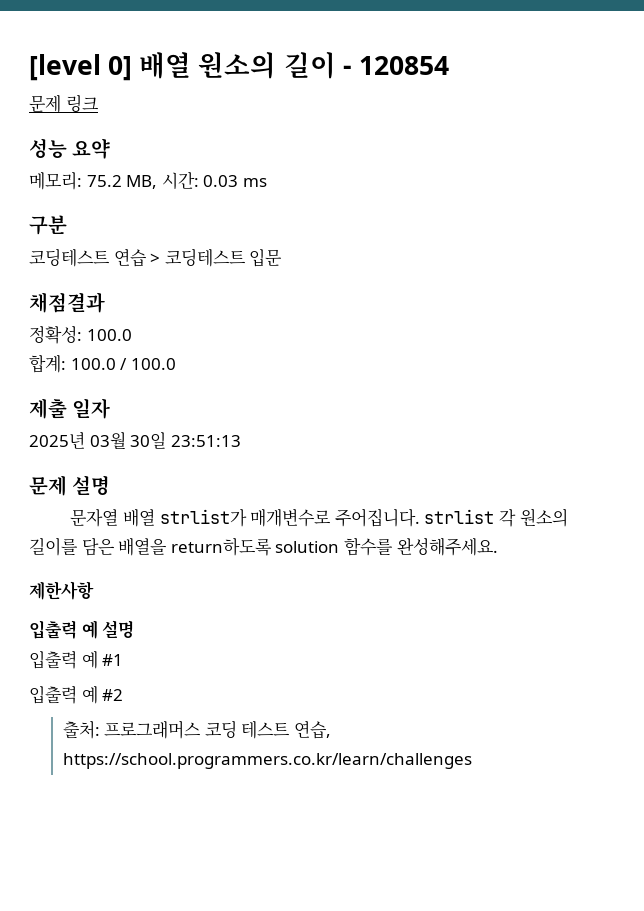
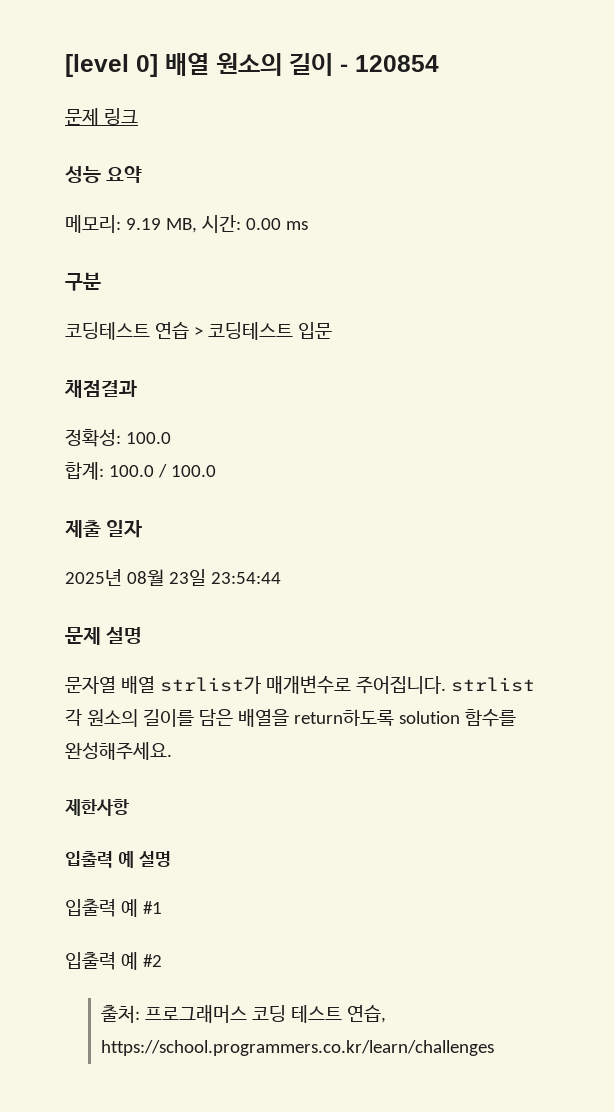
- 메모리: 75.2 MB, 시간: 0.03 ms
+ 메모리: 9.19 MB, 시간: 0.00 ms
- 2025년 03월 30일 23:51:13
+ 2025년 08월 23일 23:54:44

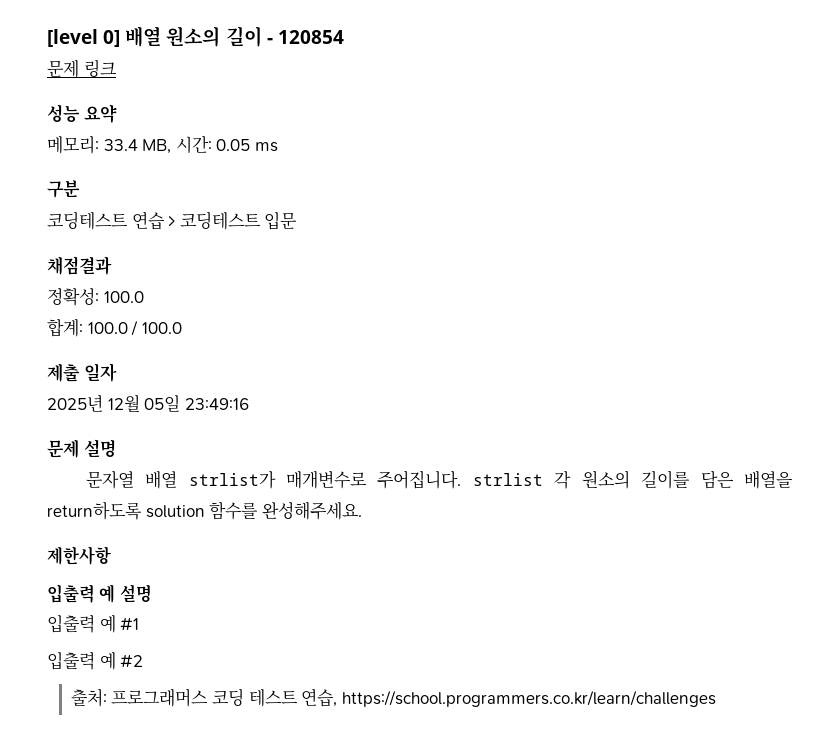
- 메모리: 9.19 MB, 시간: 0.00 ms
+ 메모리: 33.4 MB, 시간: 0.05 ms
- 2025년 08월 23일 23:54:44
+ 2025년 12월 05일 23:49:16

